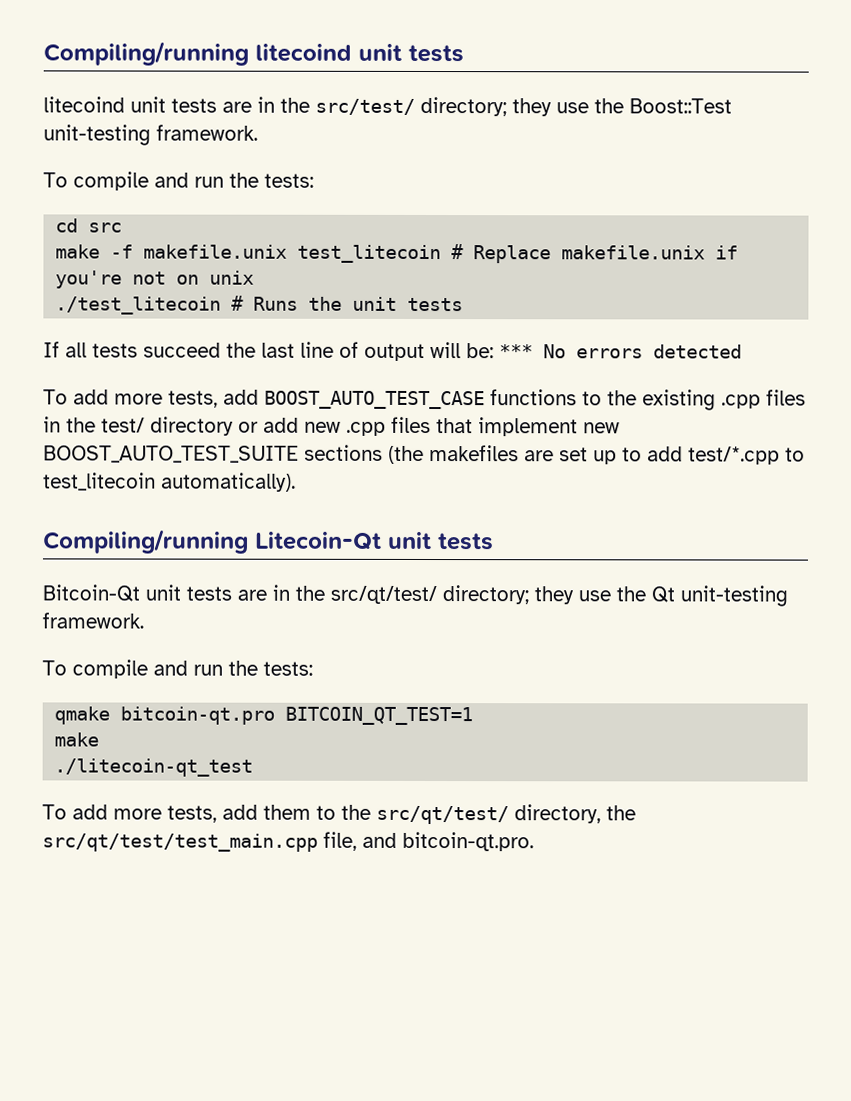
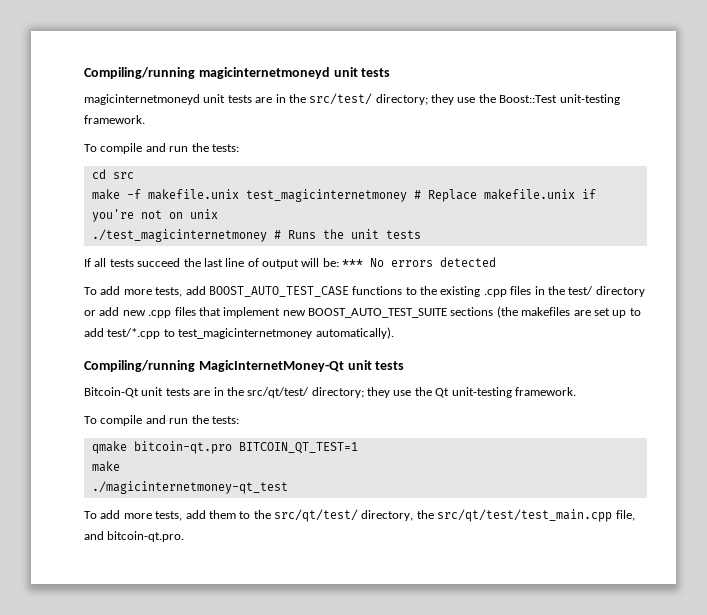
- Compiling/running litecoind unit tests
- litecoind unit tests are in the src/test/ directory; they use the Boost::Test unit-testing framework.
+ Compiling/running magicinternetmoneyd unit tests
+ magicinternetmoneyd unit tests are in the src/test/ directory; they use the Boost::Test unit-testing framework.
- make -f makefile.unix test_litecoin # Replace makefile.unix if you're not on unix
+ make -f makefile.unix test_magicinternetmoney # Replace makefile.unix if you're not on unix
- ./test_litecoin # Runs the unit tests
+ ./test_magicinternetmoney # Runs the unit tests
- To add more tests, add BOOST_AUTO_TEST_CASE functions to the existing .cpp files in the test/ directory or add new .cpp files that implement new BOOST_AUTO_TEST_SUITE sections (the makefiles are set up to add test/*.cpp to test_litecoin automatically).
+ To add more tests, add BOOST_AUTO_TEST_CASE functions to the existing .cpp files in the test/ directory or add new .cpp files that implement new BOOST_AUTO_TEST_SUITE sections (the makefiles are set up to add test/*.cpp to test_magicinternetmoney automatically).
- Compiling/running Litecoin-Qt unit tests
+ Compiling/running MagicInternetMoney-Qt unit tests
- ./litecoin-qt_test
+ ./magicinternetmoney-qt_test

